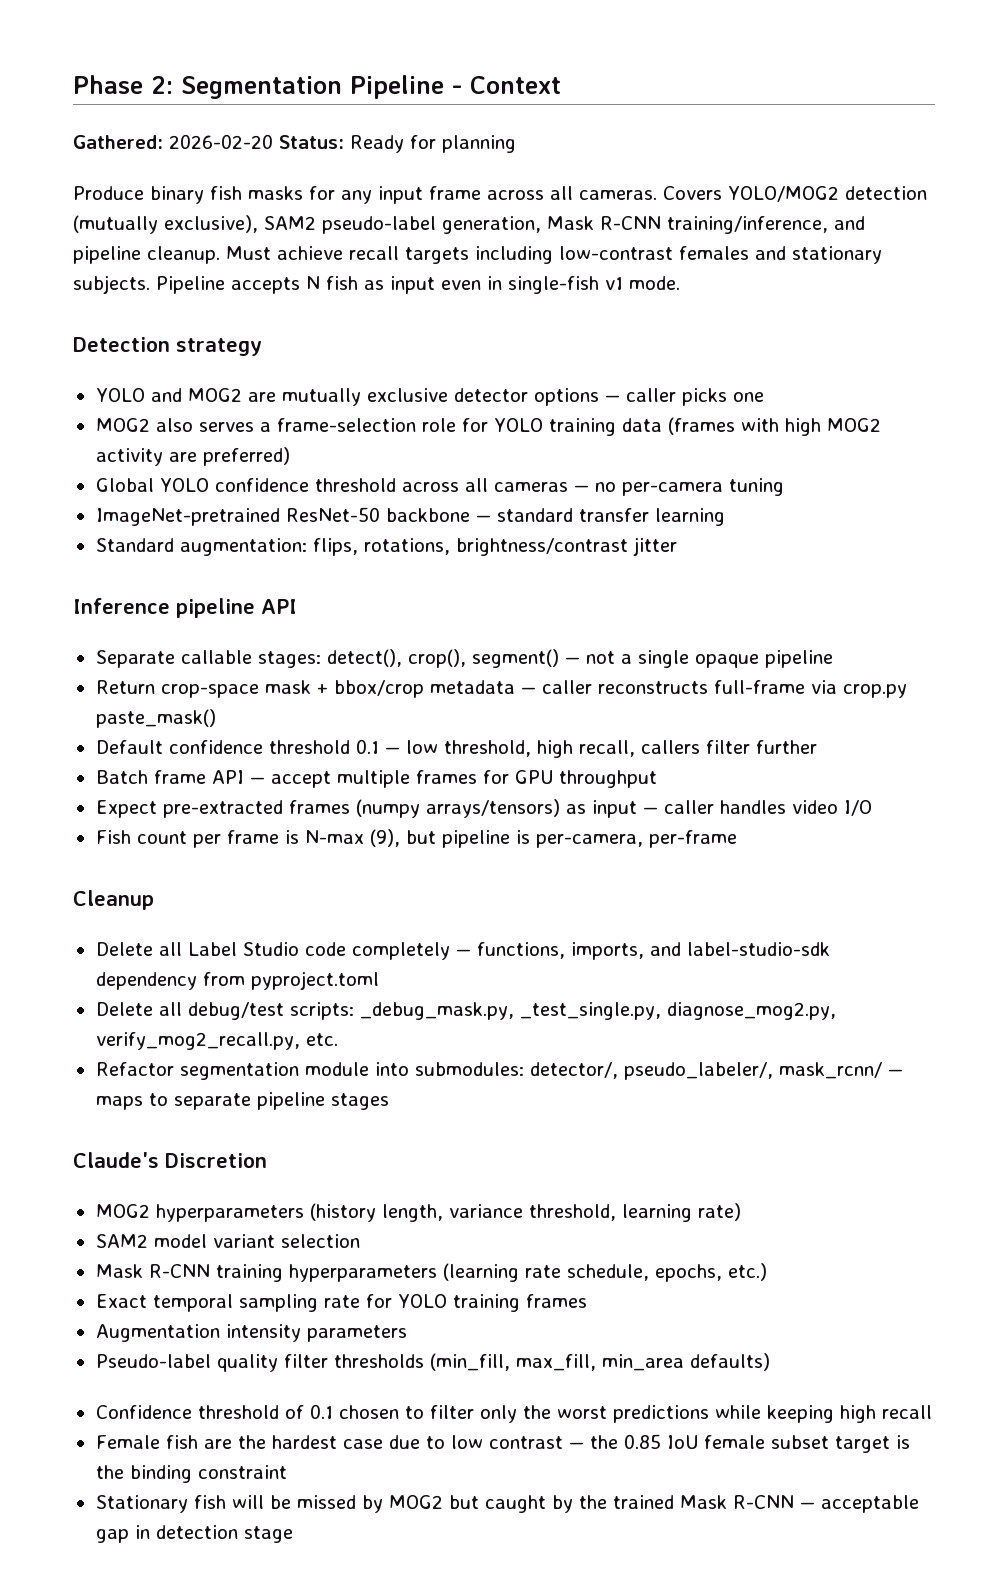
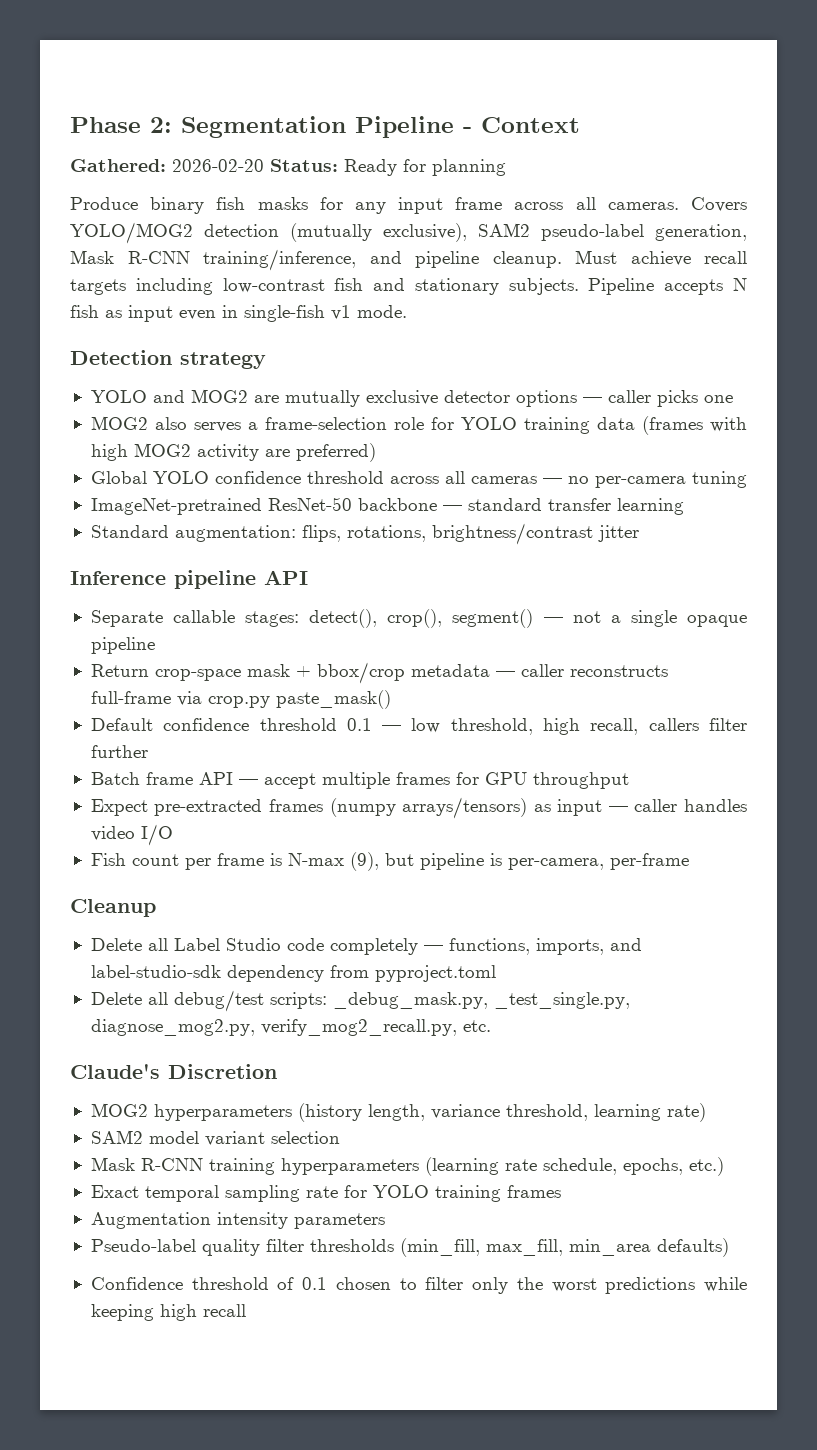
- Must achieve recall targets including low-contrast females and stationary subjects.
+ Must achieve recall targets including low-contrast fish and stationary subjects.
- Refactor segmentation module into submodules: detector/, pseudo_labeler/, mask_rcnn/ — maps to separate pipeline stages
- Female fish are the hardest case due to low contrast — the 0.85 IoU female subset target is the binding constraint
- Stationary fish will be missed by MOG2 but caught by the trained Mask R-CNN — acceptable gap in detection stage

